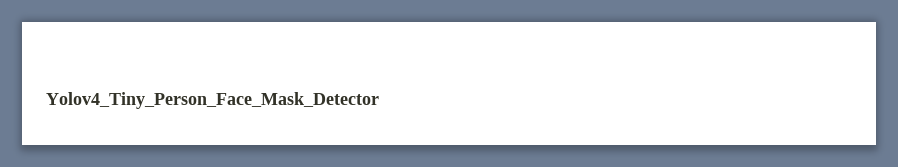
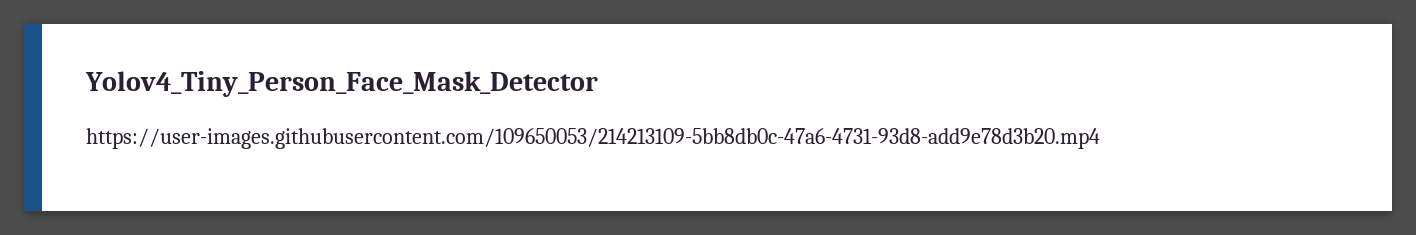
+ https://user-images.githubusercontent.com/109650053/214213109-5bb8db0c-47a6-4731-93d8-add9e78d3b20.mp4

